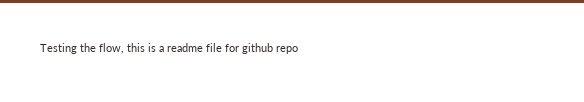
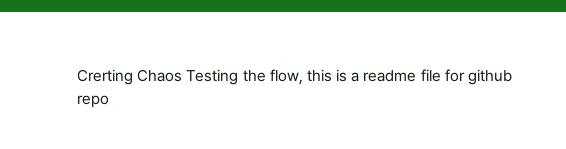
- Testing the flow, this is a readme file for github repo
+ Crerting Chaos Testing the flow, this is a readme file for github repo

